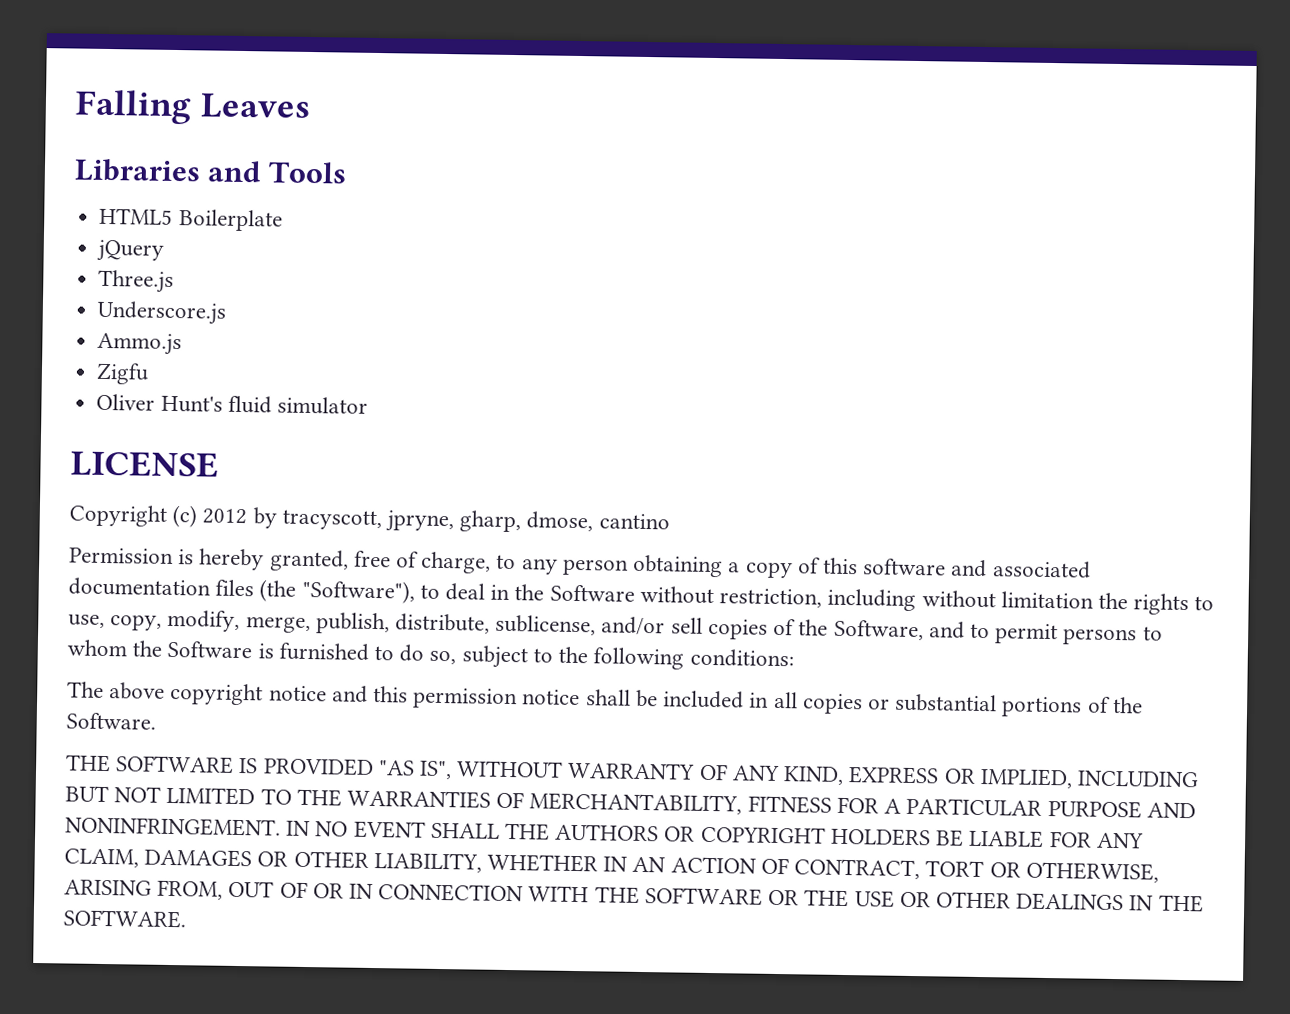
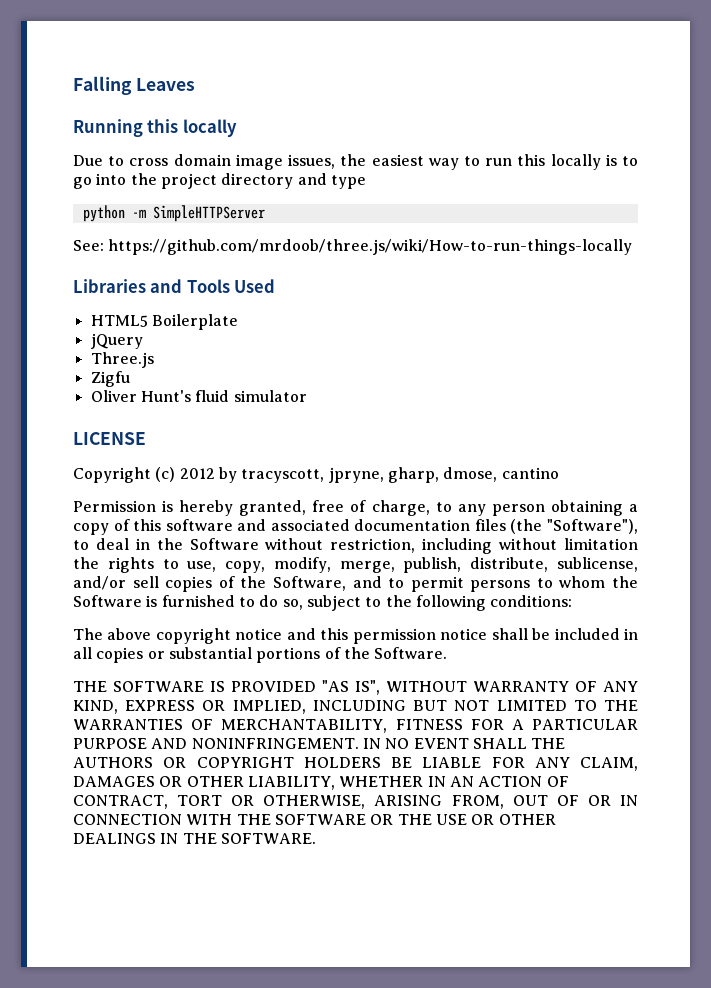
+ Running this locally
+ Due to cross domain image issues, the easiest way to run this locally is to go into the project directory and type
+ python -m SimpleHTTPServer
+ See: https://github.com/mrdoob/three.js/wiki/How-to-run-things-locally
- Libraries and Tools
+ Libraries and Tools Used
- Underscore.js
- Ammo.js

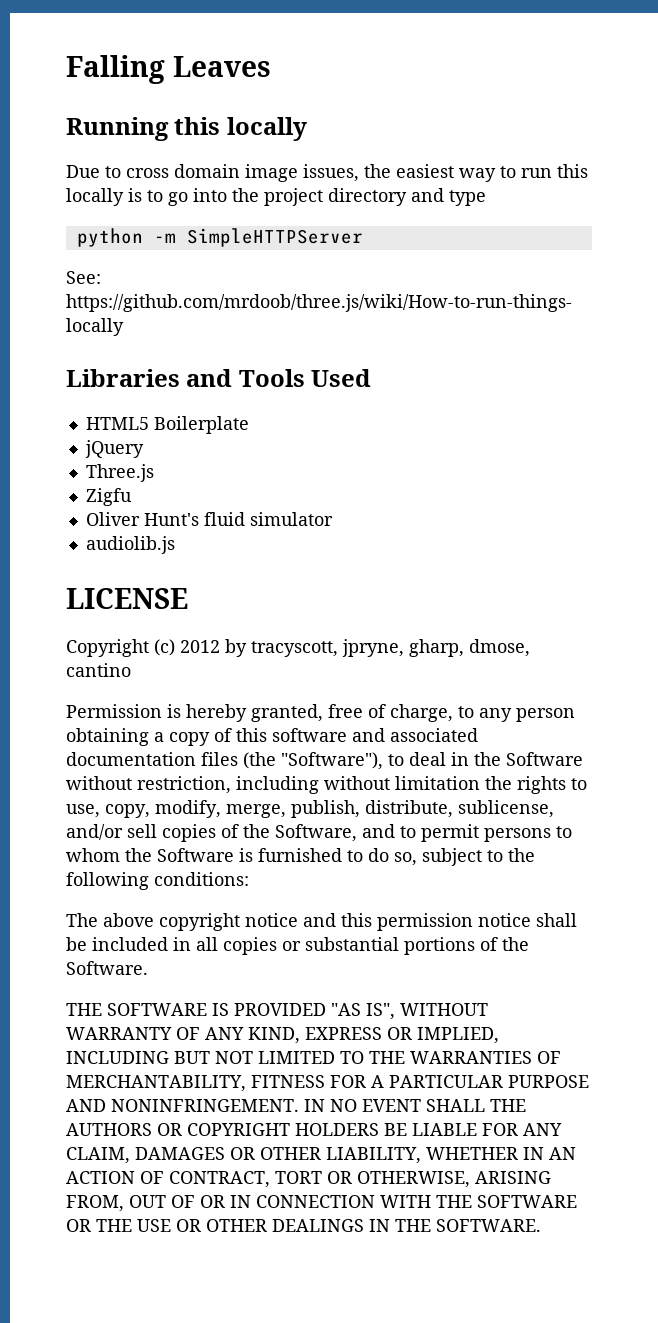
+ audiolib.js

